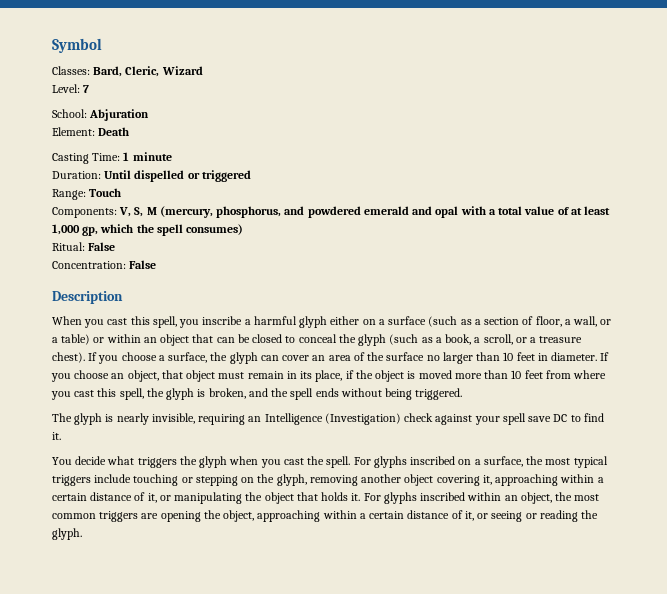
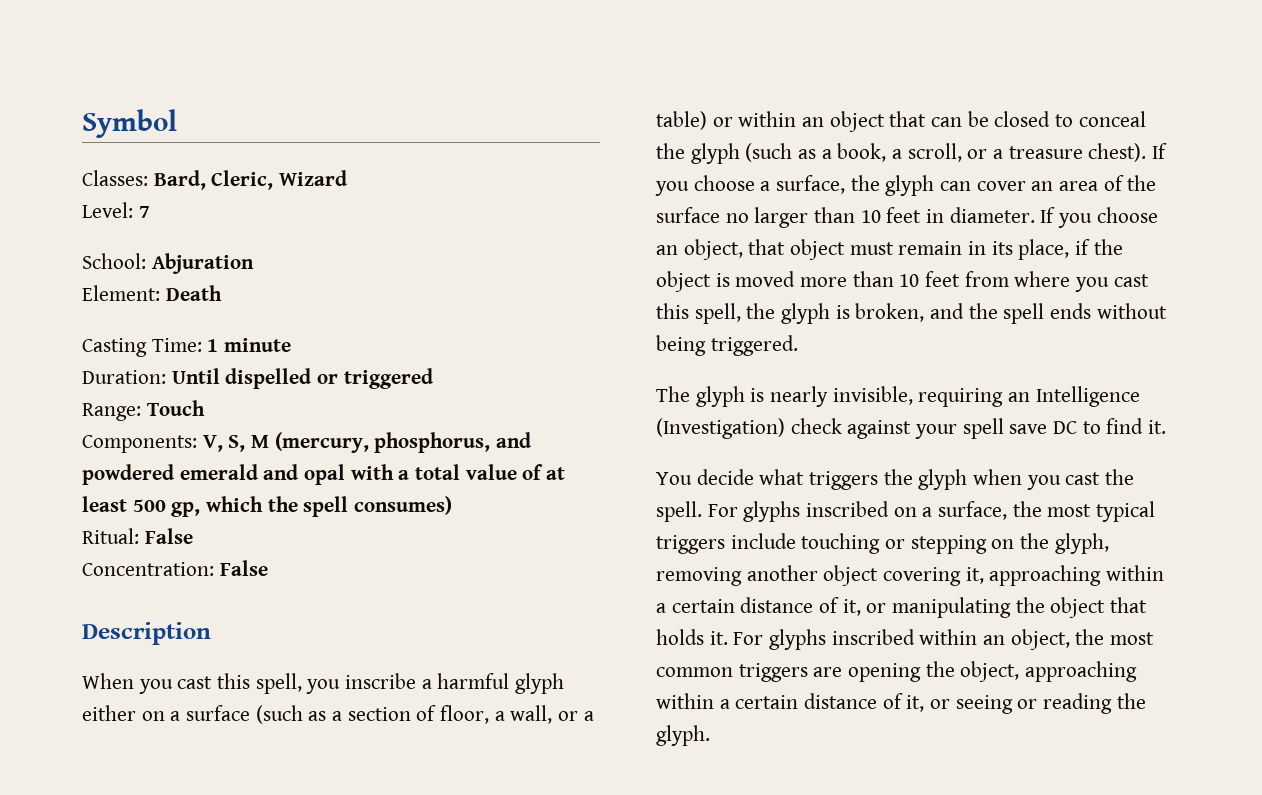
- Components: V, S, M (mercury, phosphorus, and powdered emerald and opal with a total value of at least 1,000 gp, which the spell consumes)
+ Components: V, S, M (mercury, phosphorus, and powdered emerald and opal with a total value of at least 500 gp, which the spell consumes)

